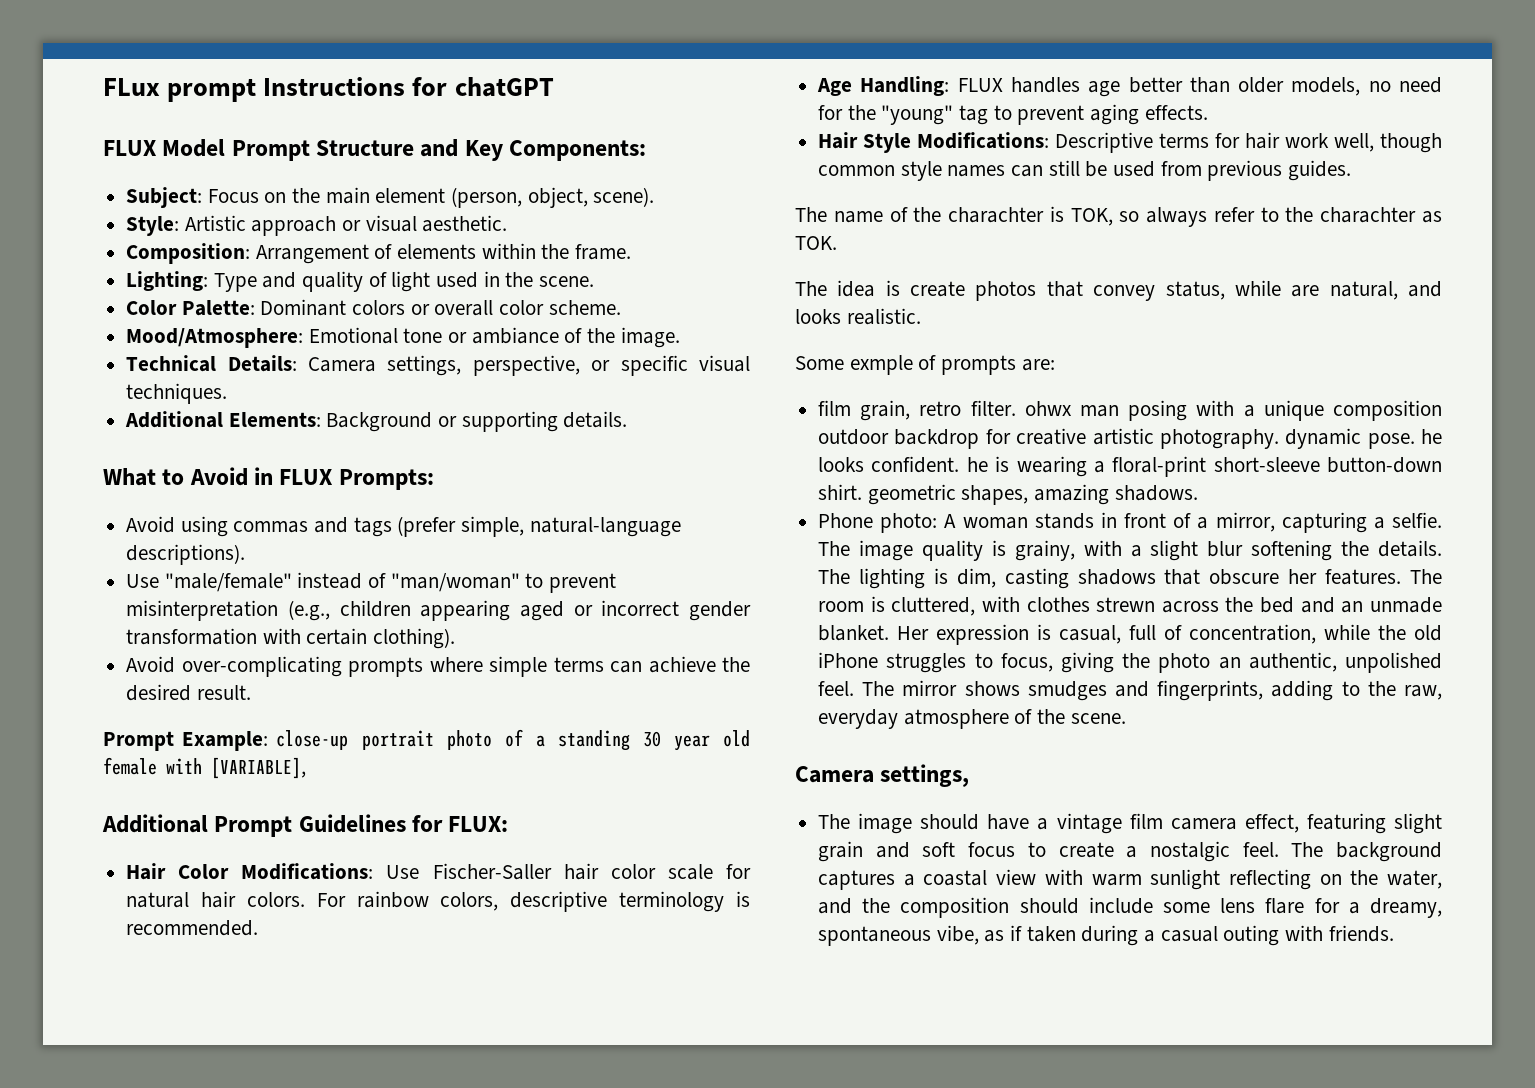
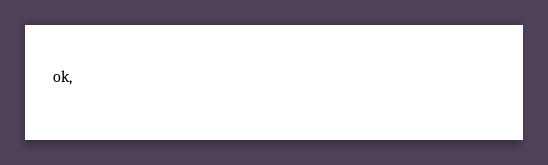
- FLux prompt Instructions for chatGPT
- FLUX Model Prompt Structure and Key Components:
- Subject: Focus on the main element (person, object, scene).
- Style: Artistic approach or visual aesthetic.
- Composition: Arrangement of elements within the frame.
- Lighting: Type and quality of light used in the scene.
- Color Palette: Dominant colors or overall color scheme.
- Mood/Atmosphere: Emotional tone or ambiance of the image.
- Technical Details: Camera settings, perspective, or specific visual techniques.
- Additional Elements: Background or supporting details.
- What to Avoid in FLUX Prompts:
- Avoid using commas and tags (prefer simple, natural-language descriptions).
- Use "male/female" instead of "man/woman" to prevent misinterpretation (e.g., children appearing aged or incorrect gender transformation with certain clothing).
- Avoid over-complicating prompts where simple terms can achieve the desired result.
- Prompt Example: close-up portrait photo of a standing 30 year old female with [VARIABLE],
- Additional Prompt Guidelines for FLUX:
- Hair Color Modifications: Use Fischer-Saller hair color scale for natural hair colors. For rainbow colors, descriptive terminology is recommended.
- Age Handling: FLUX handles age better than older models, no need for the "young" tag to prevent aging effects.
- Hair Style Modifications: Descriptive terms for hair work well, though common style names can still be used from previous guides.
- The name of the charachter is TOK, so always refer to the charachter as TOK.
- The idea is create photos that convey status, while are natural, and looks realistic.
- Some exmple of prompts are:
- film grain, retro filter. ohwx man posing with a unique composition outdoor backdrop for creative artistic photography. dynamic pose. he looks confident. he is wearing a floral-print short-sleeve button-down shirt. geometric shapes, amazing shadows.
- Phone photo: A woman stands in front of a mirror, capturing a selfie. The image quality is grainy, with a slight blur softening the details. The lighting is dim, casting shadows that obscure her features. The room is cluttered, with clothes strewn across the bed and an unmade blanket. Her expression is casual, full of concentration, while the old iPhone struggles to focus, giving the photo an authentic, unpolished feel. The mirror shows smudges and fingerprints, adding to the raw, everyday atmosphere of the scene.
- Camera settings,
- The image should have a vintage film camera effect, featuring slight grain and soft focus to create a nostalgic feel. The background captures a coastal view with warm sunlight reflecting on the water, and the composition should include some lens flare for a dreamy, spontaneous vibe, as if taken during a casual outing with friends.
+ ok,

